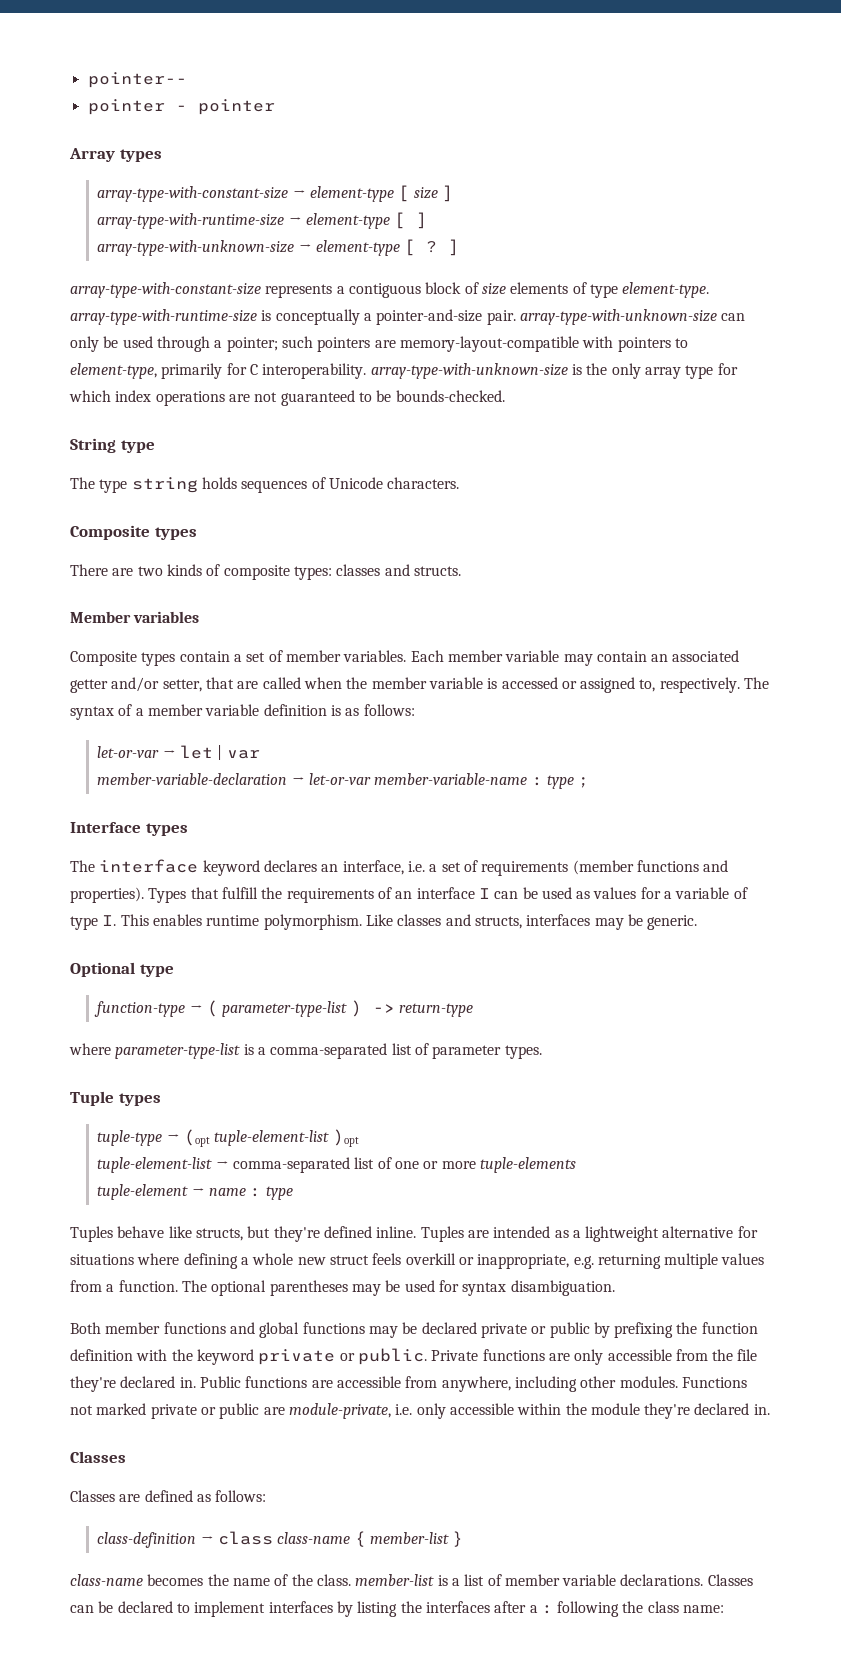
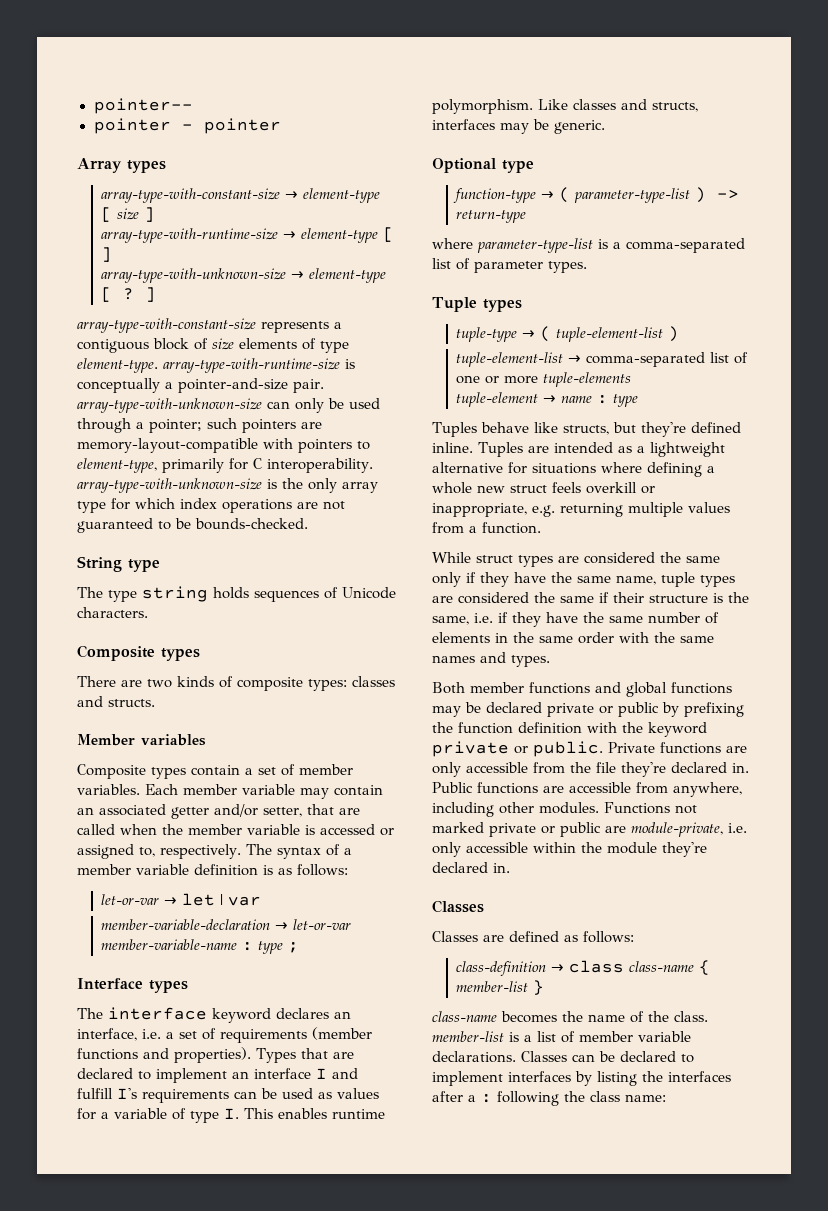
- Types that fulfill the requirements of an interface I can be used as values for a variable of type I. This enables runtime polymorphism.
+ Types that are declared to implement an interface I and fulfill I's requirements can be used as values for a variable of type I. This enables runtime polymorphism.
- tuple-type → (opt tuple-element-list )opt
+ tuple-type → ( tuple-element-list )
- Tuples are intended as a lightweight alternative for situations where defining a whole new struct feels overkill or inappropriate, e.g. returning multiple values from a function. The optional parentheses may be used for syntax disambiguation.
+ Tuples are intended as a lightweight alternative for situations where defining a whole new struct feels overkill or inappropriate, e.g. returning multiple values from a function.
+ While struct types are considered the same only if they have the same name, tuple types are considered the same if their structure is the same, i.e. if they have the same number of elements in the same order with the same names and types.

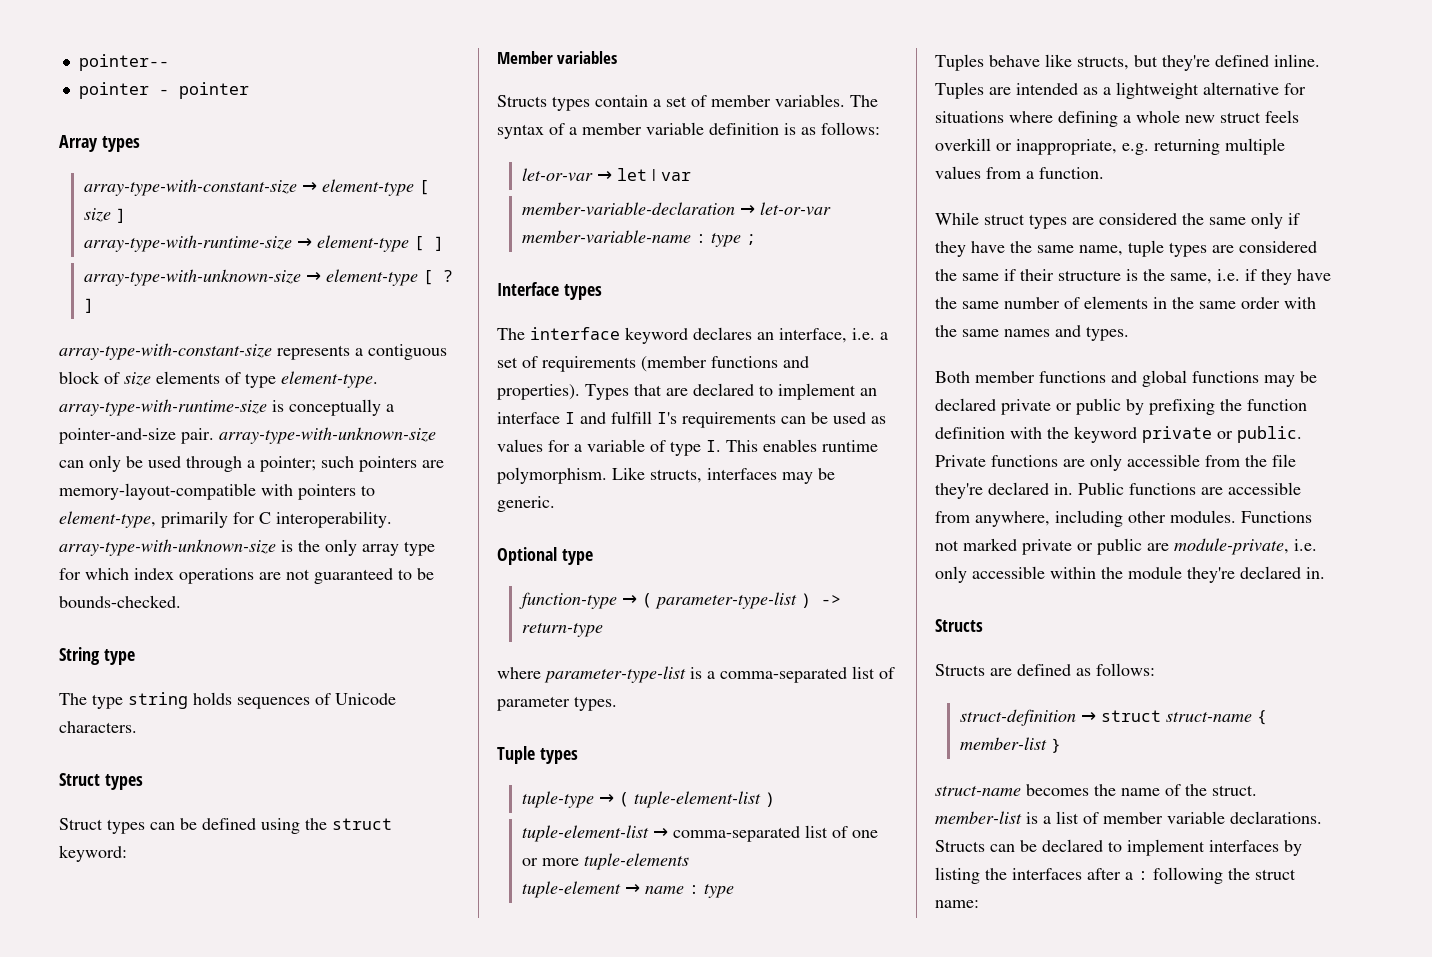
  The type string holds sequences of Unicode characters.
- Composite types
- There are two kinds of composite types: classes and structs.
+ Struct types
+ Struct types can be defined using the struct keyword:
- Composite types contain a set of member variables.
+ Structs types contain a set of member variables.
- Each member variable may contain an associated getter and/or setter, that are called when the member variable is accessed or assigned to, respectively.
- Like classes and structs, interfaces may be generic.
+ Like structs, interfaces may be generic.
  Functions not marked private or public are module-private, i.e. only accessible within the module they're declared in.
- Classes
- Classes are defined as follows:
+ Structs
+ Structs are defined as follows:
- class-definition → class class-name { member-list }
+ struct-definition → struct struct-name { member-list }
- class-name becomes the name of the class. member-list is a list of member variable declarations.
+ struct-name becomes the name of the struct. member-list is a list of member variable declarations.
- Classes can be declared to implement interfaces by listing the interfaces after a : following the class name:
+ Structs can be declared to implement interfaces by listing the interfaces after a : following the struct name:

